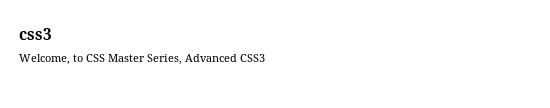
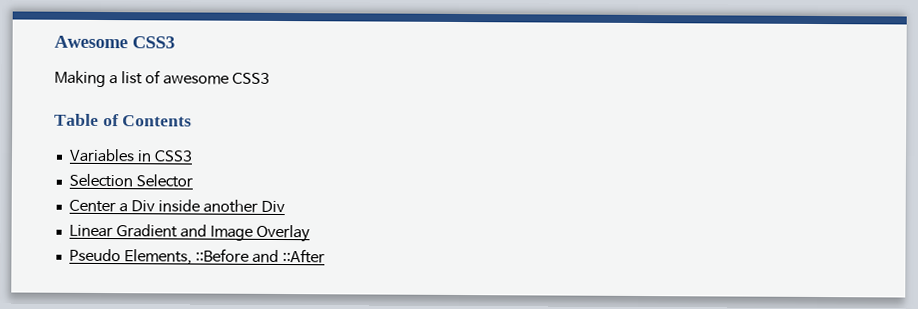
- css3
- Welcome, to CSS Master Series, Advanced CSS3
+ Awesome CSS3
+ Making a list of awesome CSS3
+ Table of Contents
+ Variables in CSS3
+ Selection Selector
+ Center a Div inside another Div
+ Linear Gradient and Image Overlay
+ Pseudo Elements, ::Before and ::After

